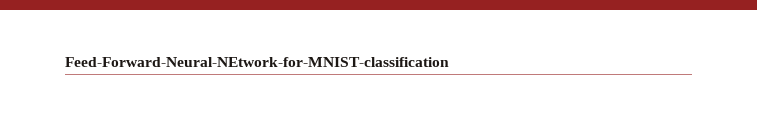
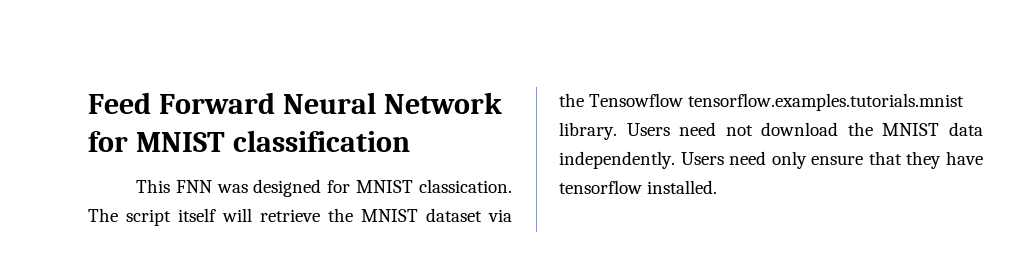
- Feed-Forward-Neural-NEtwork-for-MNIST-classification
+ Feed Forward Neural Network for MNIST classification
+ This FNN was designed for MNIST classication. The script itself will retrieve the MNIST dataset via the Tensowflow tensorflow.examples.tutorials.mnist library. Users need not download the MNIST data independently. Users need only ensure that they have tensorflow installed.

